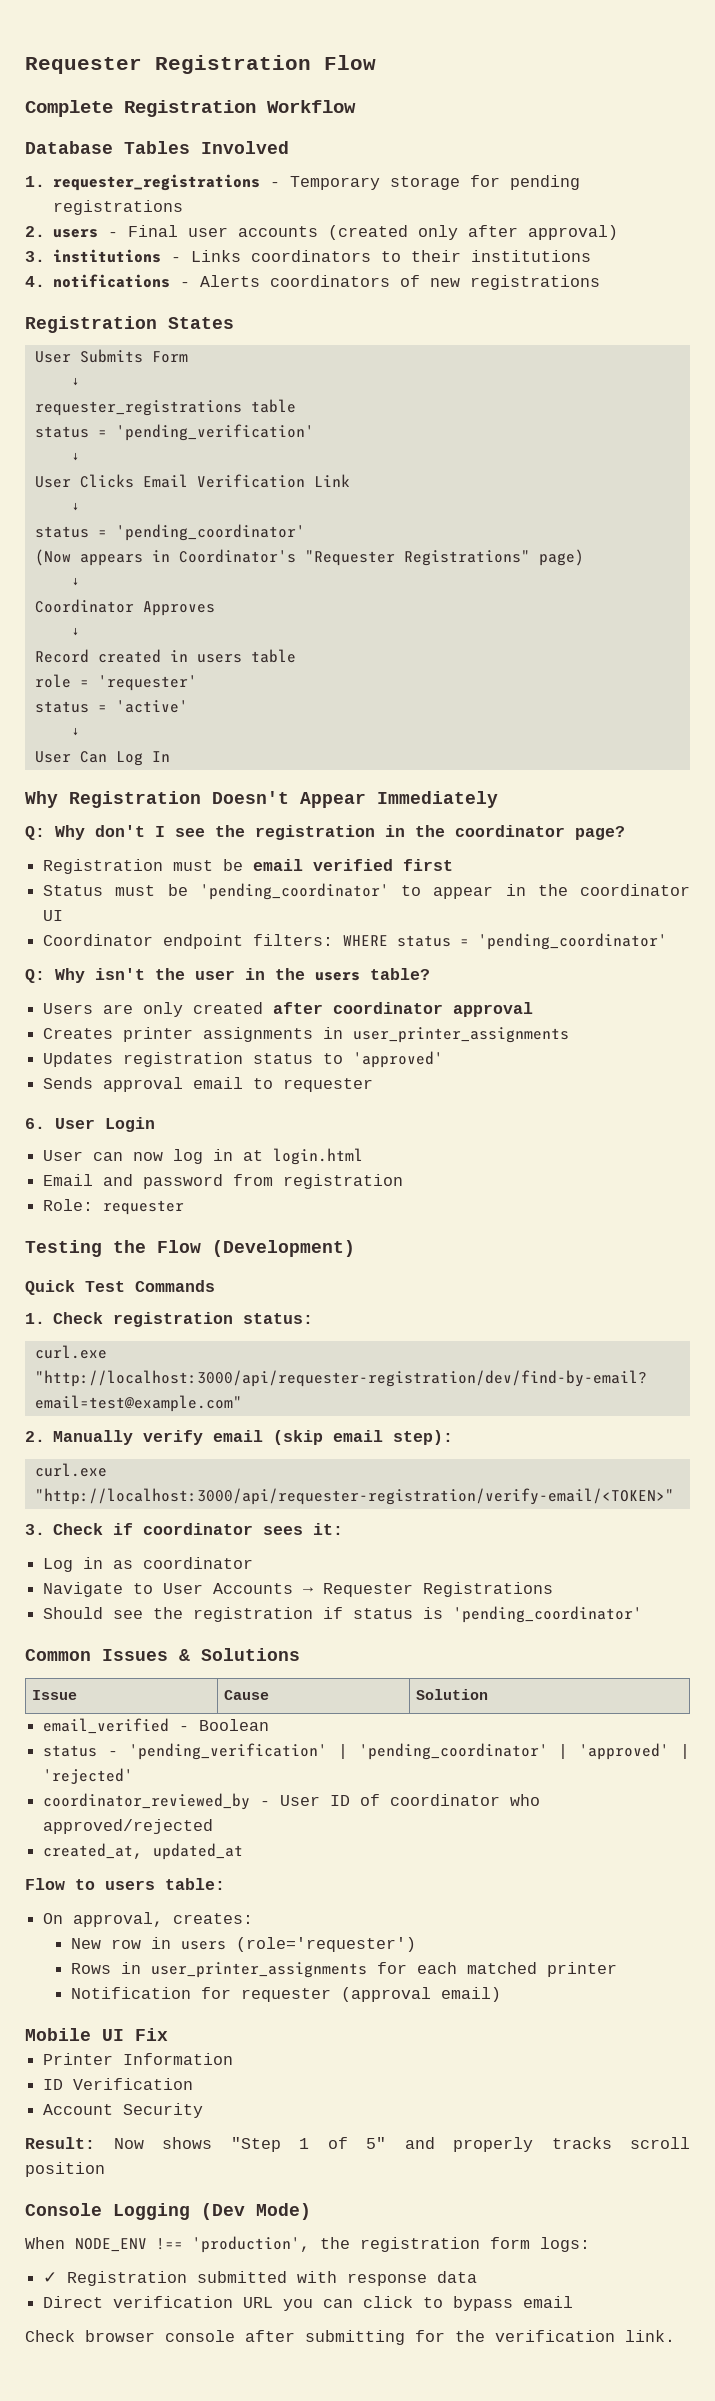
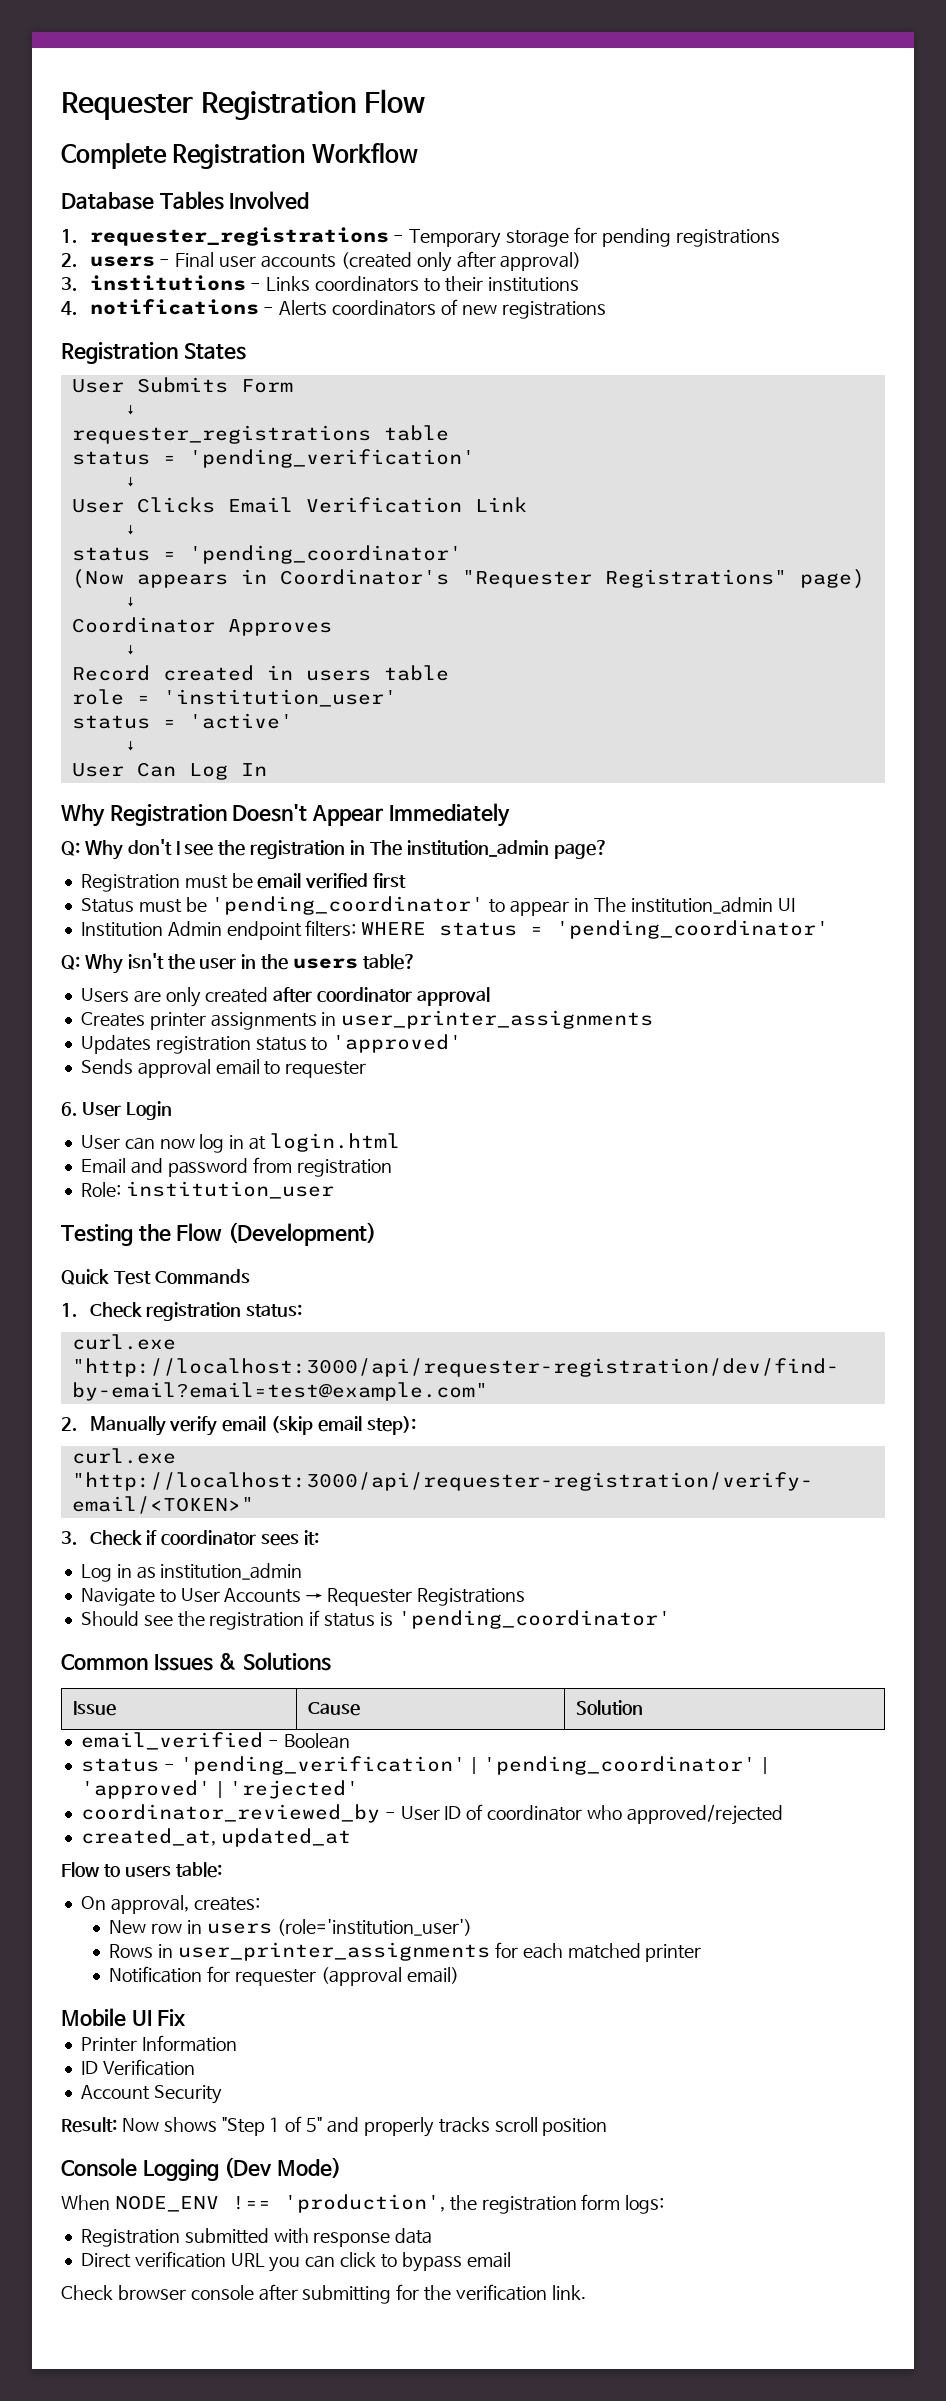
- role = 'requester'
+ role = 'institution_user'
- Q: Why don't I see the registration in the coordinator page?
+ Q: Why don't I see the registration in The institution_admin page?
- Status must be 'pending_coordinator' to appear in the coordinator UI
+ Status must be 'pending_coordinator' to appear in The institution_admin UI
- Coordinator endpoint filters: WHERE status = 'pending_coordinator'
+ Institution Admin endpoint filters: WHERE status = 'pending_coordinator'
- Role: requester
+ Role: institution_user
- Log in as coordinator
+ Log in as institution_admin
- New row in users (role='requester')
+ New row in users (role='institution_user')
- ✓ Registration submitted with response data
+ Registration submitted with response data

